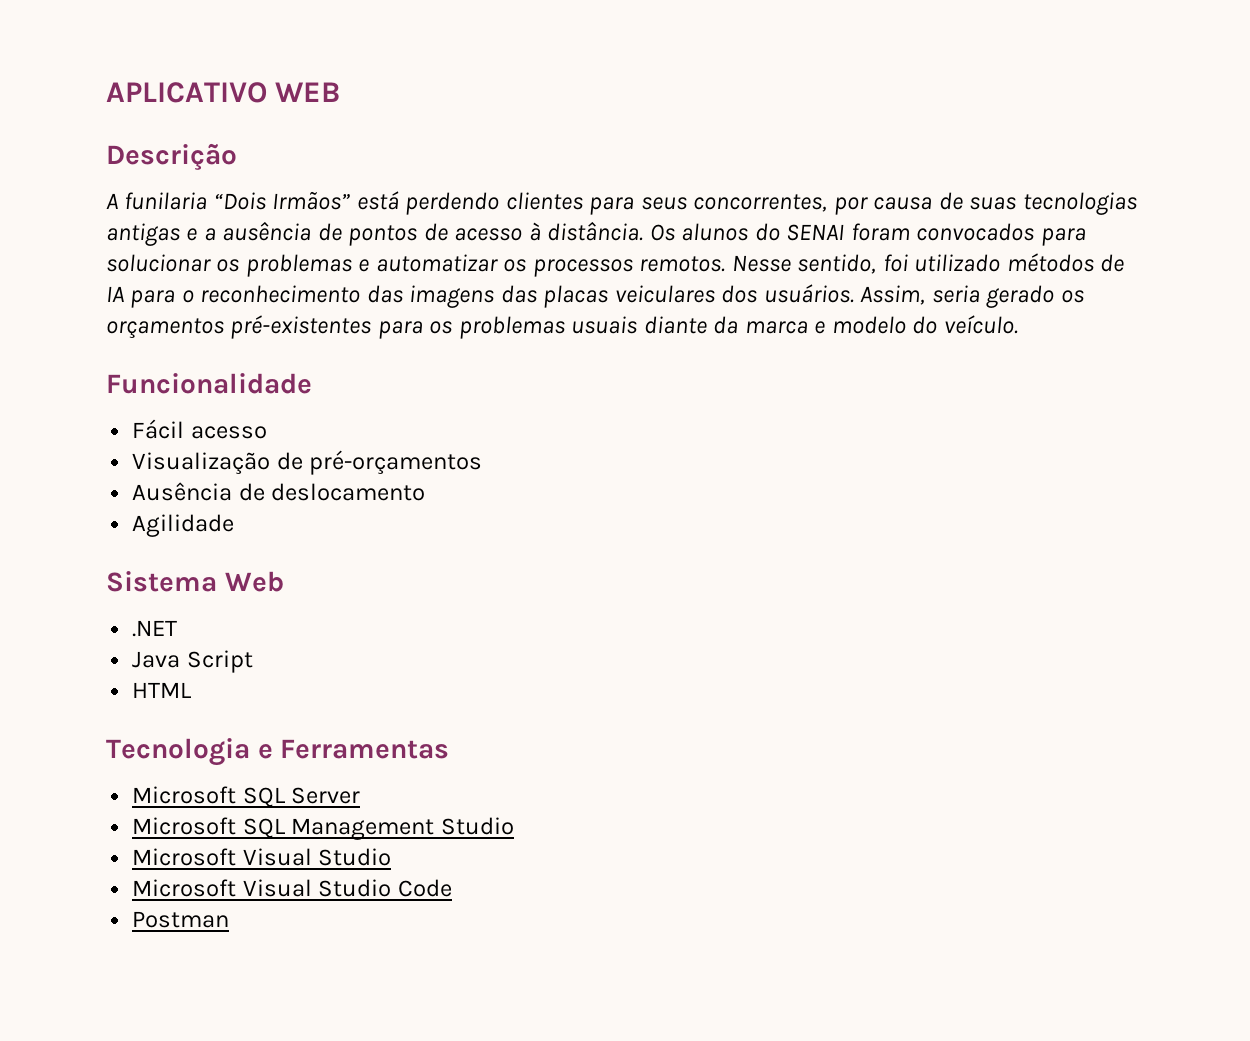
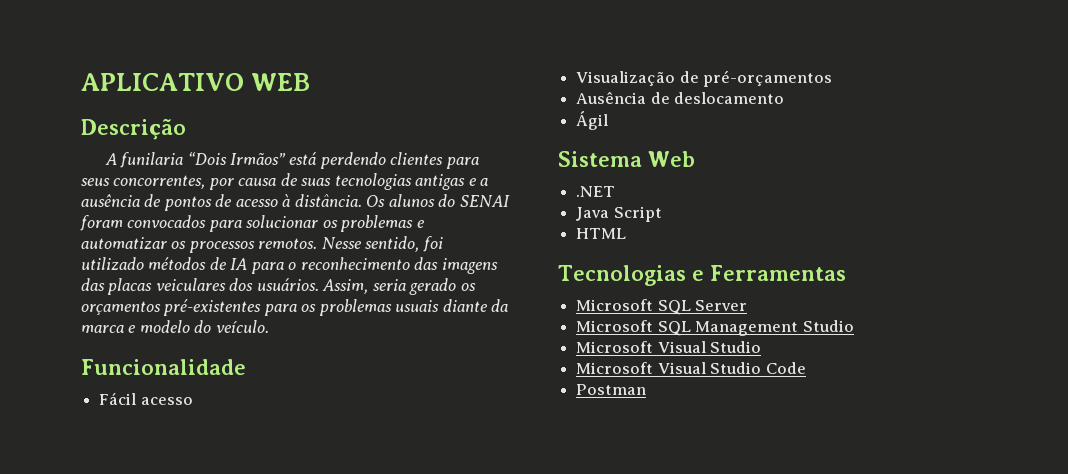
- Agilidade
+ Ágil
- Tecnologia e Ferramentas
+ Tecnologias e Ferramentas

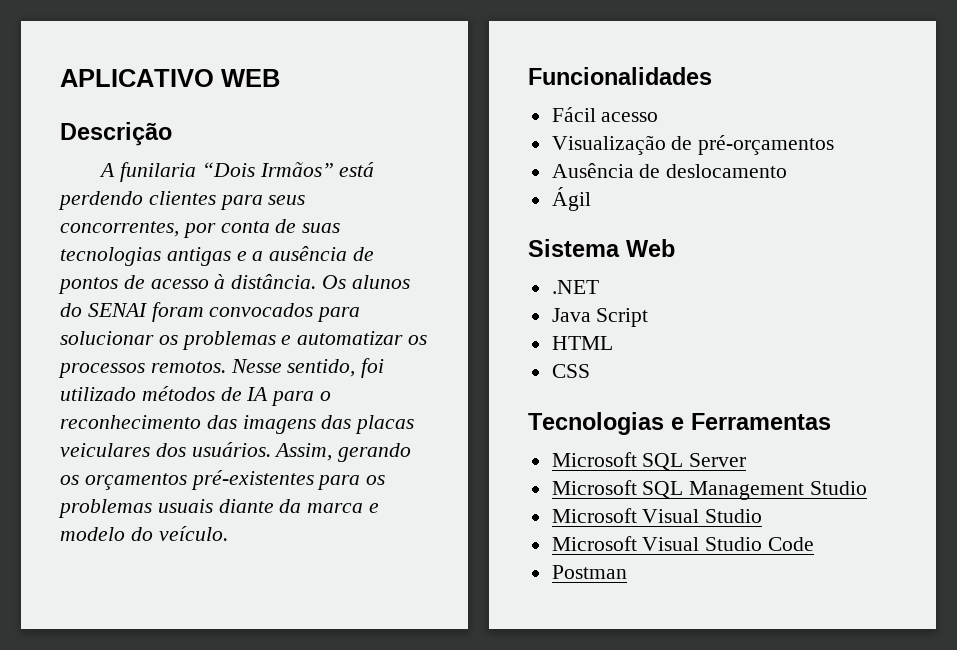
- A funilaria “Dois Irmãos” está perdendo clientes para seus concorrentes, por causa de suas tecnologias antigas e a ausência de pontos de acesso à distância.
+ A funilaria “Dois Irmãos” está perdendo clientes para seus concorrentes, por conta de suas tecnologias antigas e a ausência de pontos de acesso à distância.
- Assim, seria gerado os orçamentos pré-existentes para os problemas usuais diante da marca e modelo do veículo.
+ Assim, gerando os orçamentos pré-existentes para os problemas usuais diante da marca e modelo do veículo.
- Funcionalidade
+ Funcionalidades
+ CSS

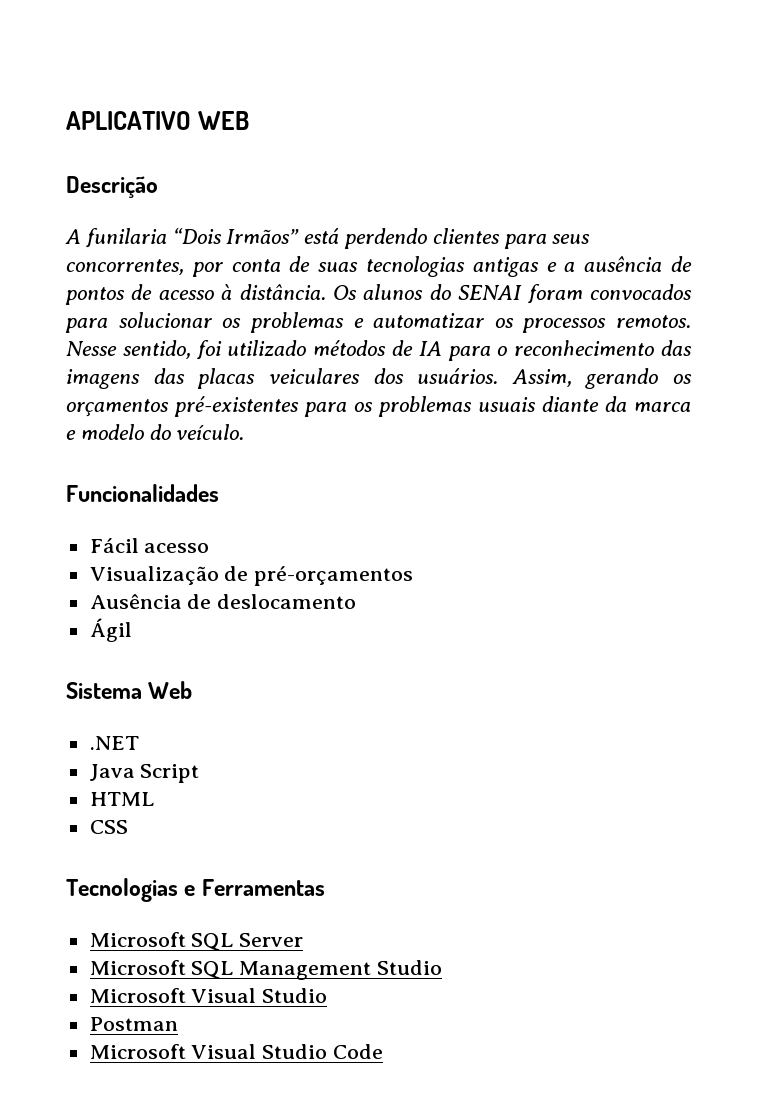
+ Postman
- Postman

